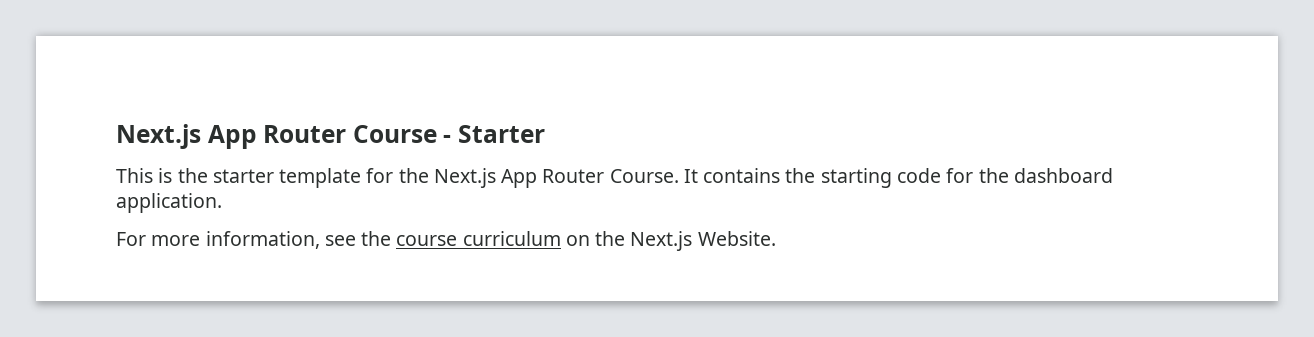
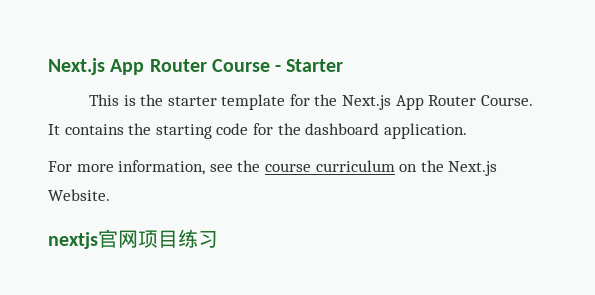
+ nextjs官网项目练习

